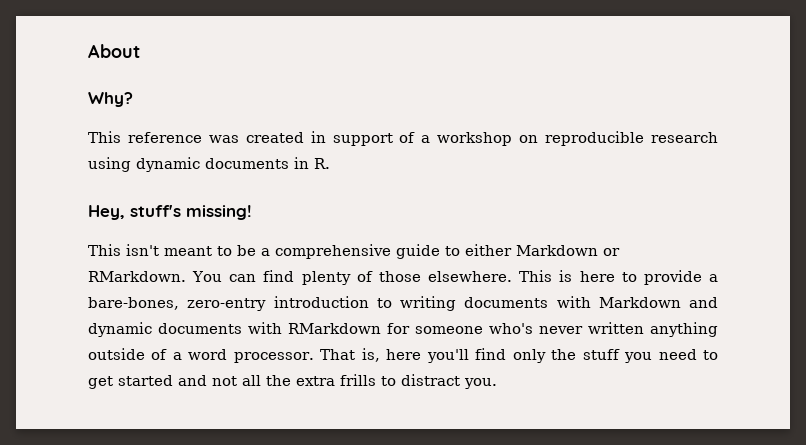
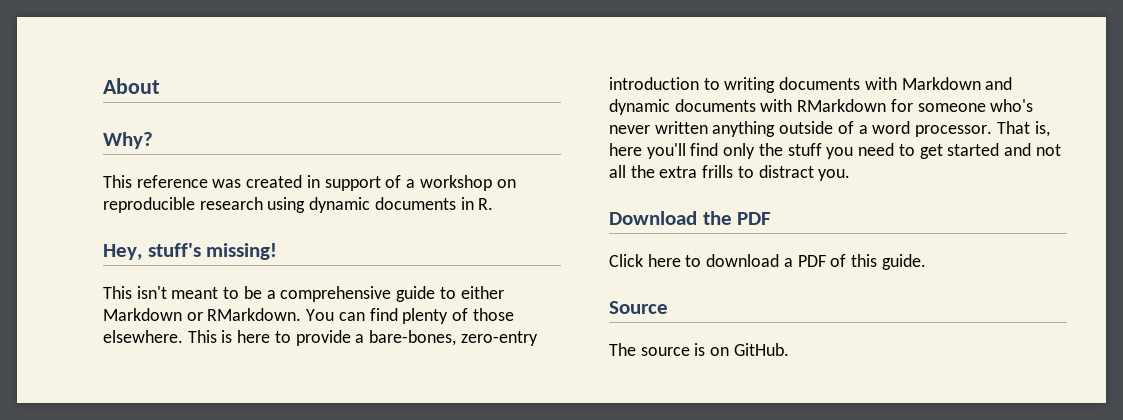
+ Download the PDF
+ Click here to download a PDF of this guide.
+ Source
+ The source is on GitHub.

